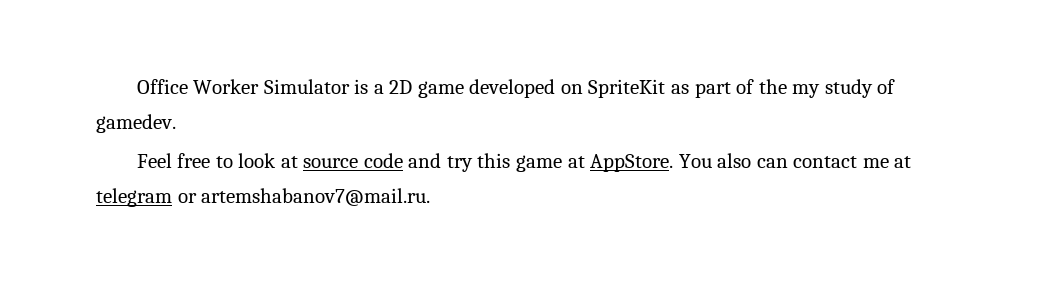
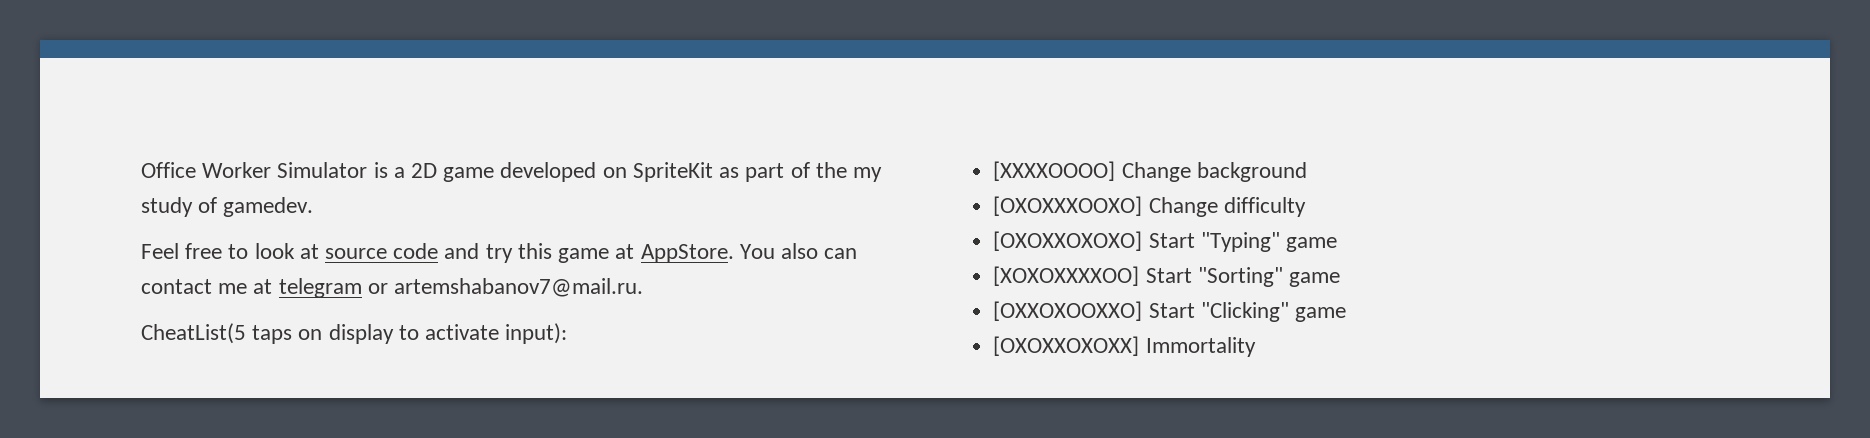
+ CheatList(5 taps on display to activate input):
+ [XXXXOOOO] Change background
+ [OXOXXXOOXO] Change difficulty
+ [OXOXXOXOXO] Start "Typing" game
+ [XOXOXXXXOO] Start "Sorting" game
+ [OXXOXOOXXO] Start "Clicking" game
+ [OXOXXOXOXX] Immortality

